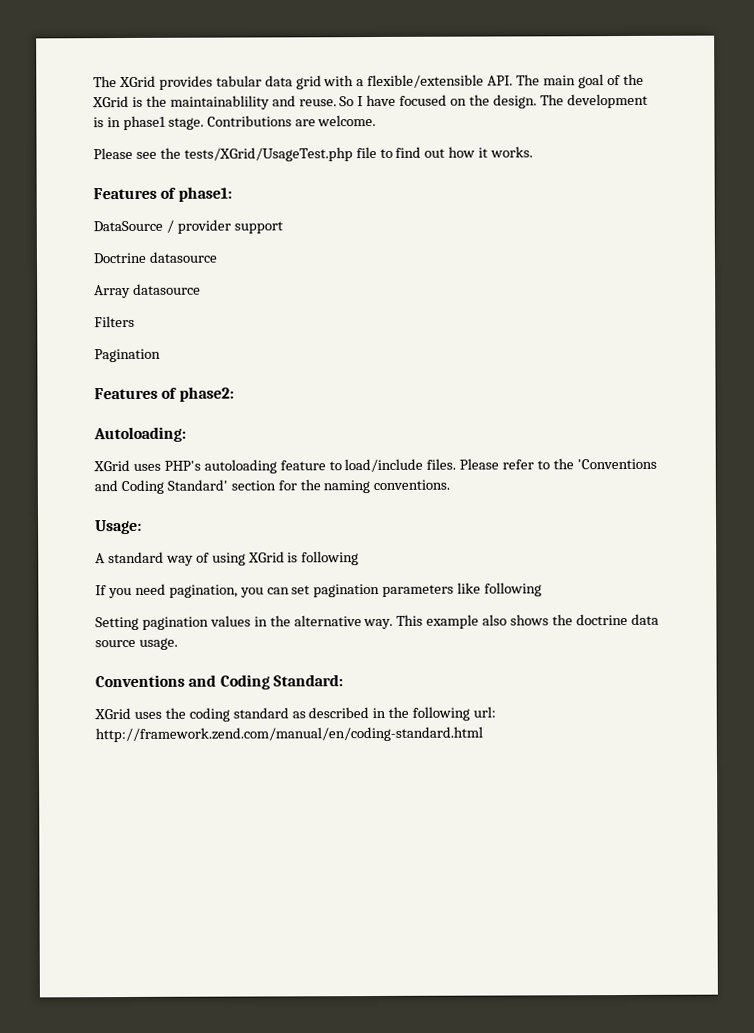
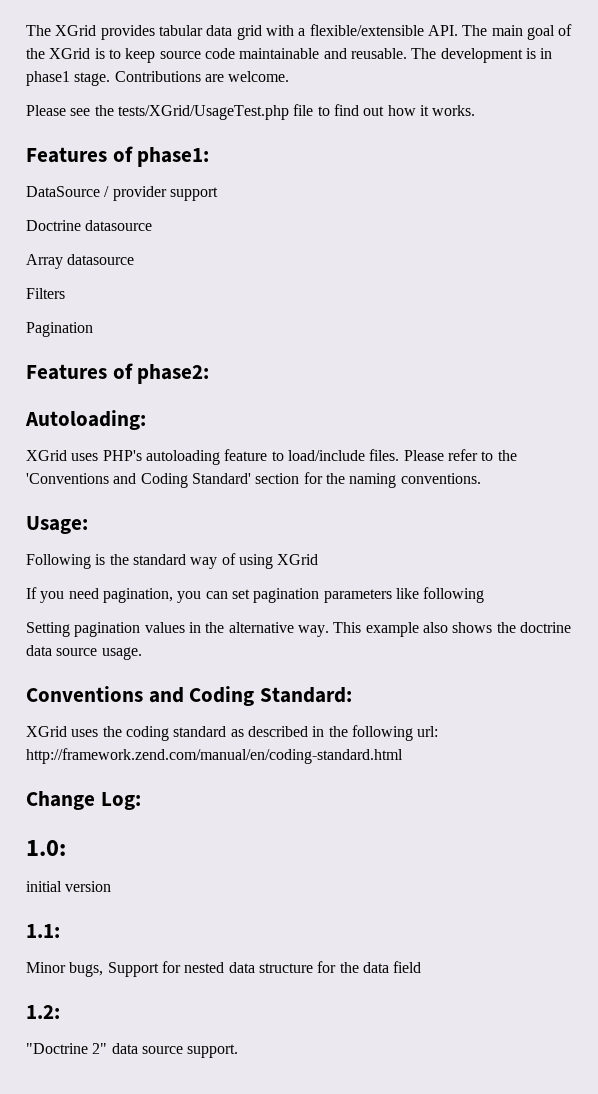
- The XGrid provides tabular data grid with a flexible/extensible API. The main goal of the XGrid is the maintainablility and reuse. So I have focused on the design.
+ The XGrid provides tabular data grid with a flexible/extensible API. The main goal of the XGrid is to keep source code maintainable and reusable.
- A standard way of using XGrid is following
+ Following is the standard way of using XGrid
+ Change Log:
+ 1.0:
+ initial version
+ 1.1:
+ Minor bugs, Support for nested data structure for the data field
+ 1.2:
+ "Doctrine 2" data source support.

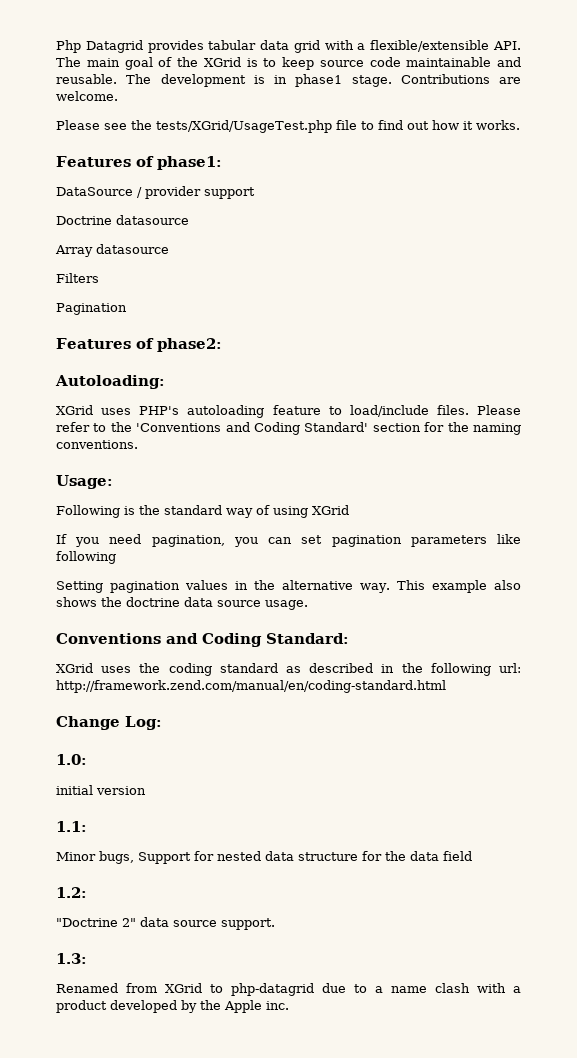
- The XGrid provides tabular data grid with a flexible/extensible API. The main goal of the XGrid is to keep source code maintainable and reusable.
+ Php Datagrid provides tabular data grid with a flexible/extensible API. The main goal of the XGrid is to keep source code maintainable and reusable.
+ 1.3:
+ Renamed from XGrid to php-datagrid due to a name clash with a product developed by the Apple inc.

